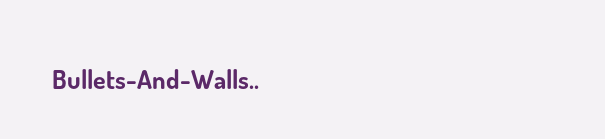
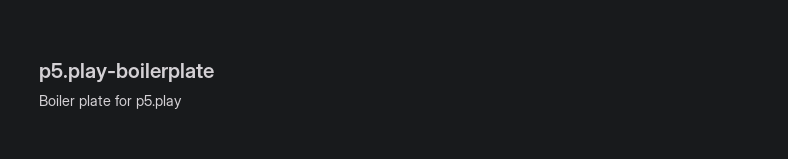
- Bullets-And-Walls..
+ p5.play-boilerplate
+ Boiler plate for p5.play

